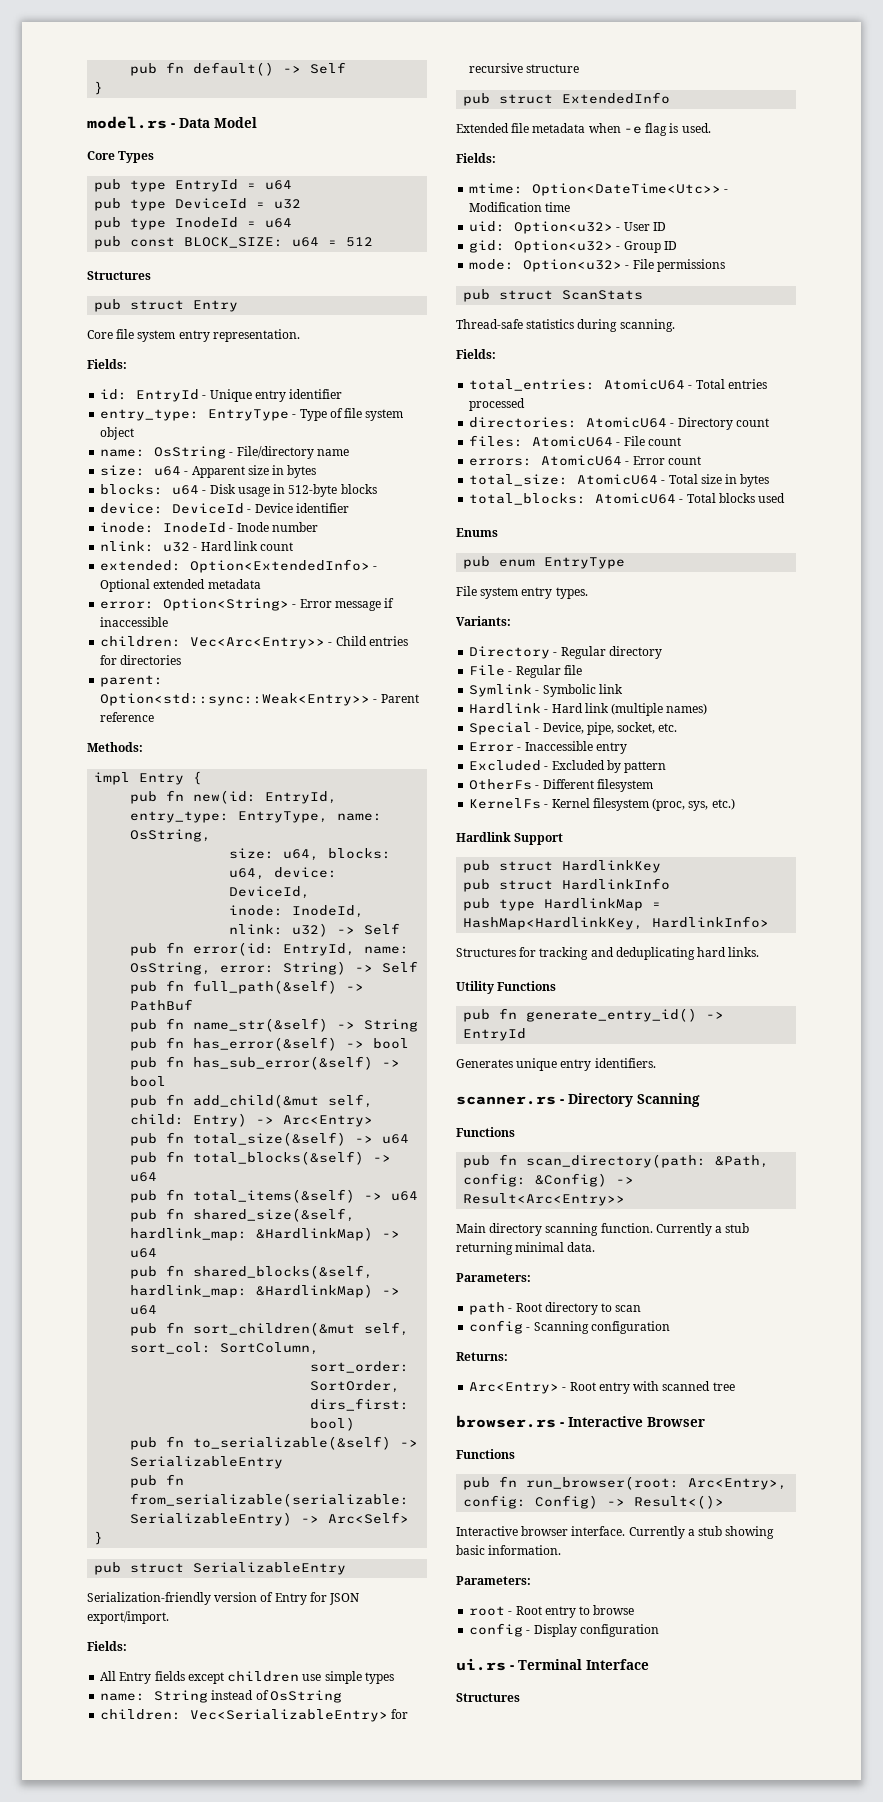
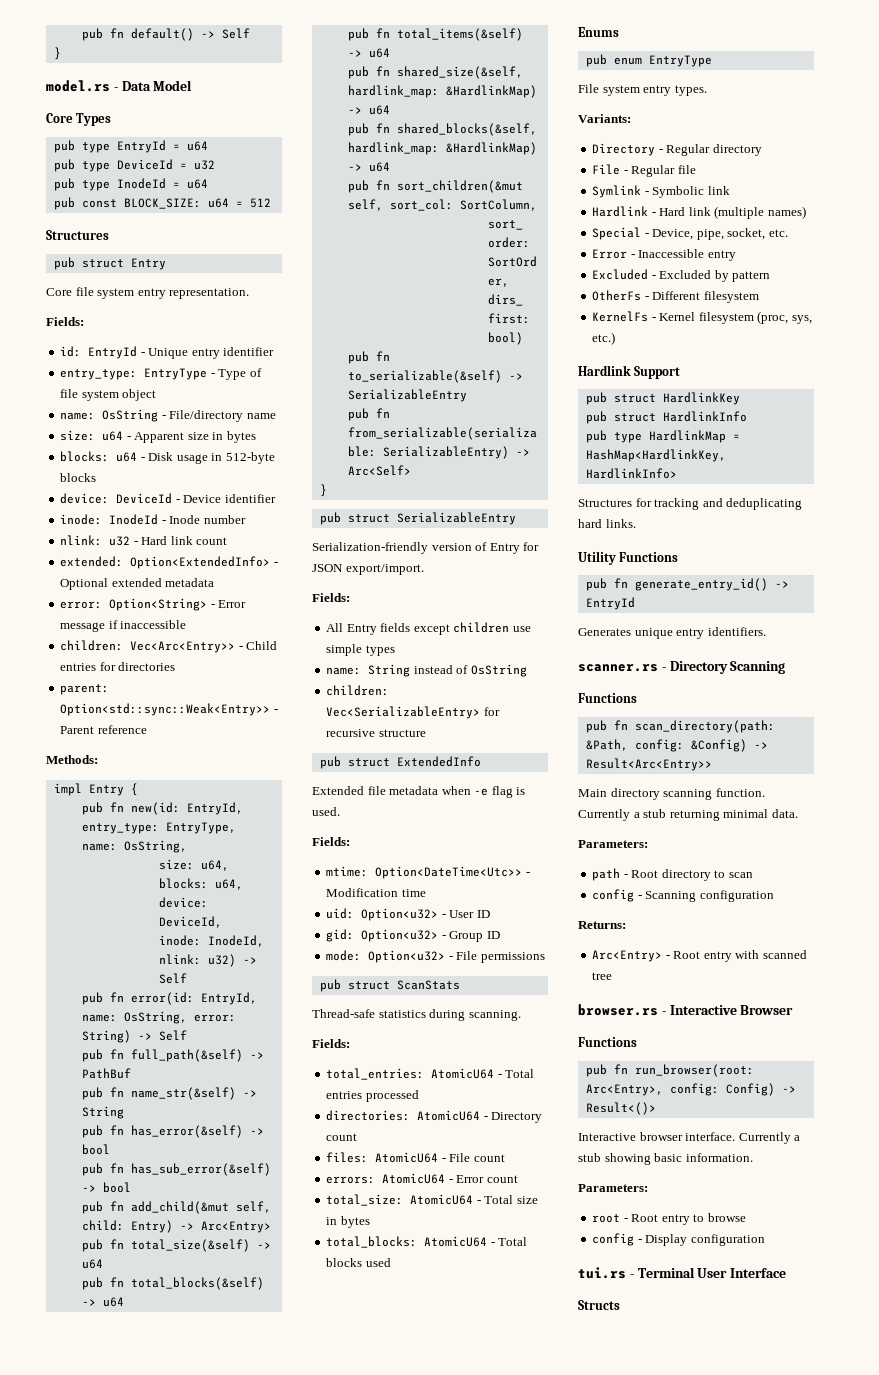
- ui.rs - Terminal Interface
- Structures
+ tui.rs - Terminal User Interface
+ Structs

